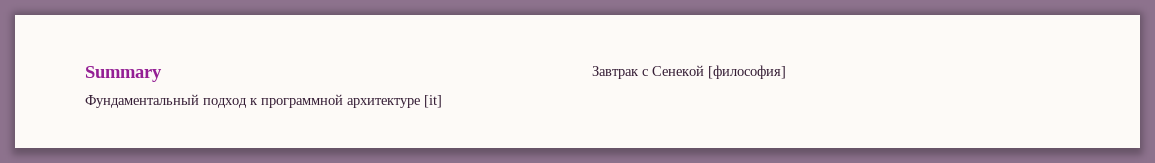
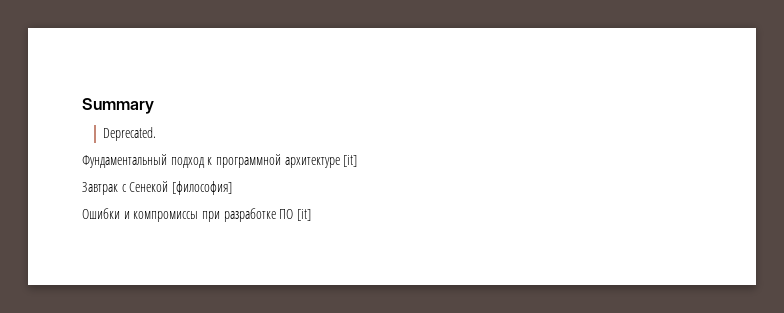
+ Deprecated.
+ Ошибки и компромиссы при разработке ПО [it]

